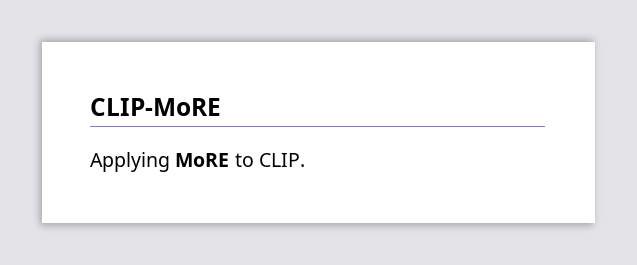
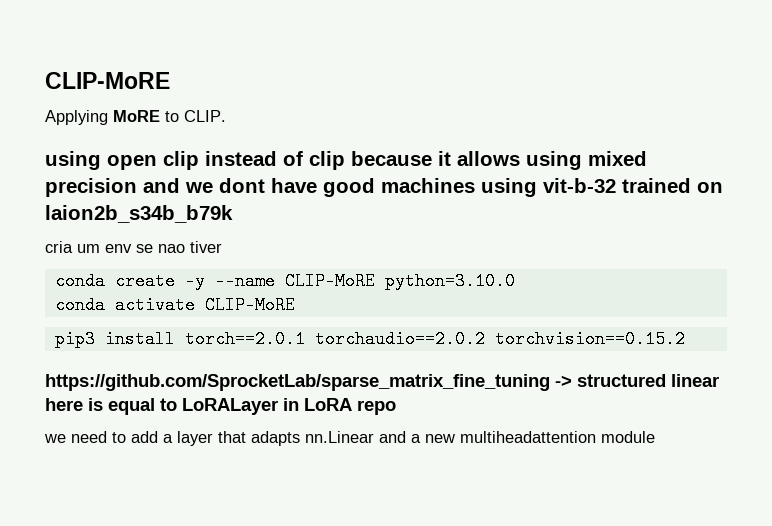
+ using open clip instead of clip because it allows using mixed precision and we dont have good machines using vit-b-32 trained on laion2b_s34b_b79k
+ cria um env se nao tiver
+ conda create -y --name CLIP-MoRE python=3.10.0
+ conda activate CLIP-MoRE
+ pip3 install torch==2.0.1 torchaudio==2.0.2 torchvision==0.15.2
+ https://github.com/SprocketLab/sparse_matrix_fine_tuning -> structured linear here is equal to LoRALayer in LoRA repo
+ we need to add a layer that adapts nn.Linear and a new multiheadattention module

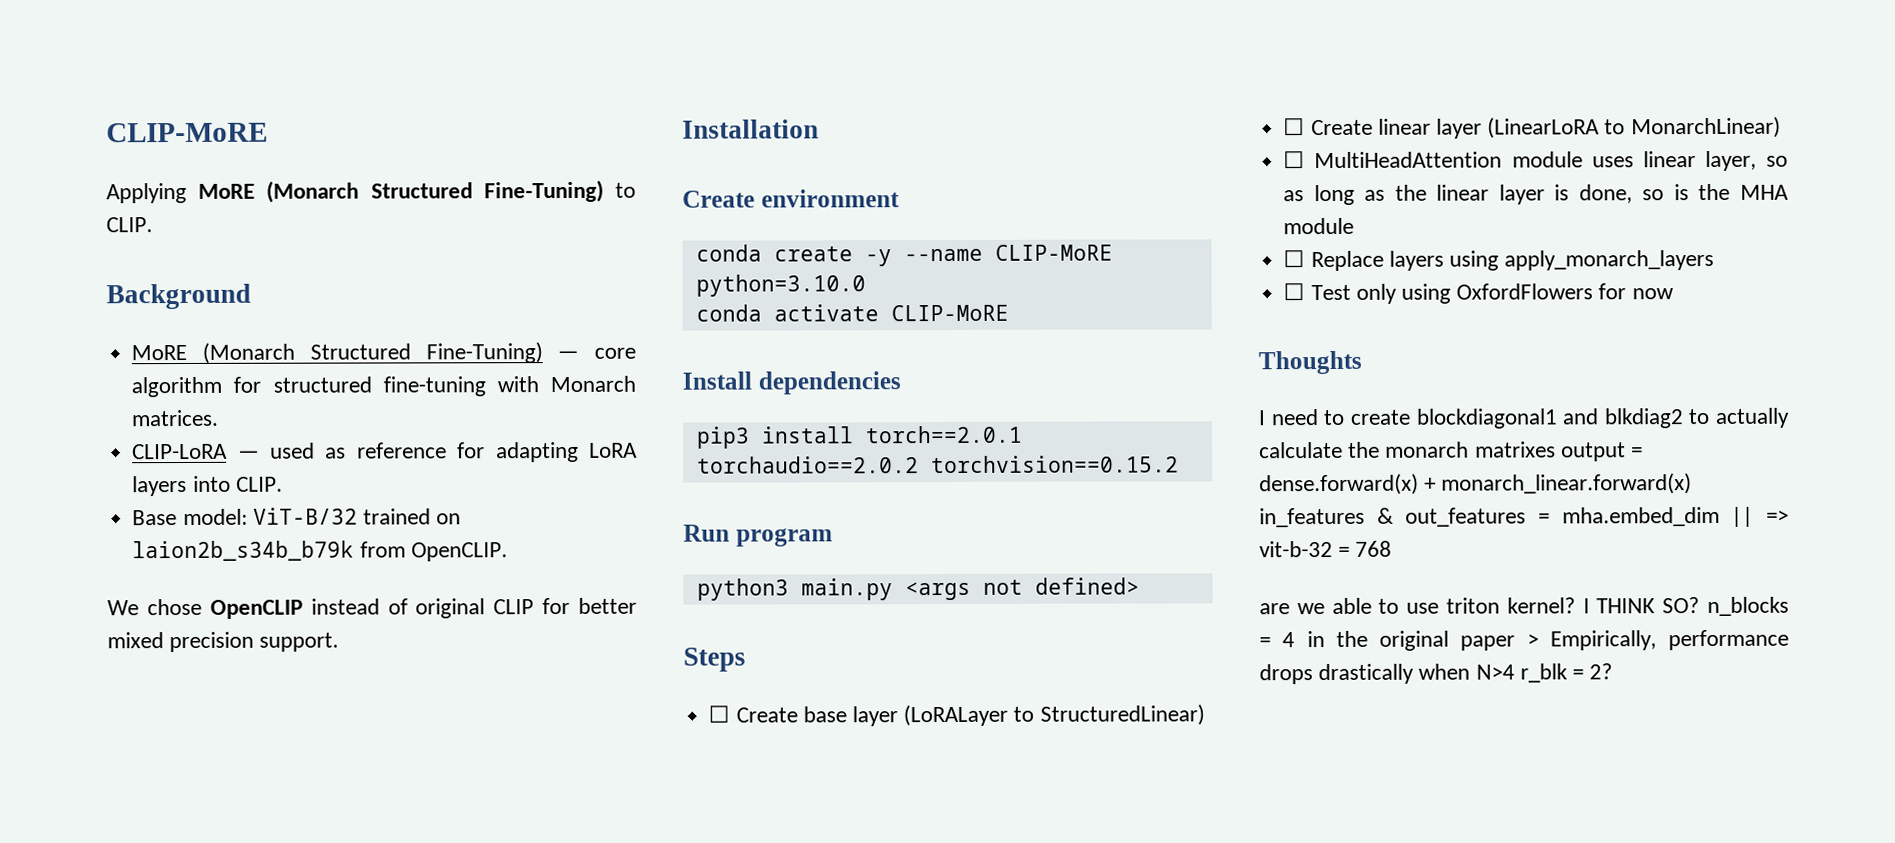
- Applying MoRE to CLIP.
+ Applying MoRE (Monarch Structured Fine-Tuning) to CLIP.
- using open clip instead of clip because it allows using mixed precision and we dont have good machines using vit-b-32 trained on laion2b_s34b_b79k
- cria um env se nao tiver
+ Background
+ MoRE (Monarch Structured Fine-Tuning) — core algorithm for structured fine-tuning with Monarch matrices.
+ CLIP-LoRA — used as reference for adapting LoRA layers into CLIP.
+ Base model: ViT-B/32 trained on laion2b_s34b_b79k from OpenCLIP.
+ We chose OpenCLIP instead of original CLIP for better mixed precision support.
+ Installation
+ Create environment
+ Install dependencies
- https://github.com/SprocketLab/sparse_matrix_fine_tuning -> structured linear here is equal to LoRALayer in LoRA repo
- we need to add a layer that adapts nn.Linear and a new multiheadattention module
+ Run program
+ python3 main.py <args not defined>
+ Steps
+ ☐ Create base layer (LoRALayer to StructuredLinear)
+ ☐ Create linear layer (LinearLoRA to MonarchLinear)
+ ☐ MultiHeadAttention module uses linear layer, so as long as the linear layer is done, so is the MHA module
+ ☐ Replace layers using apply_monarch_layers
+ ☐ Test only using OxfordFlowers for now
+ Thoughts
+ I need to create blockdiagonal1 and blkdiag2 to actually calculate the monarch matrixes output = dense.forward(x) + monarch_linear.forward(x) in_features & out_features = mha.embed_dim || => vit-b-32 = 768
+ are we able to use triton kernel? I THINK SO? n_blocks = 4 in the original paper > Empirically, performance drops drastically when N>4 r_blk = 2?

